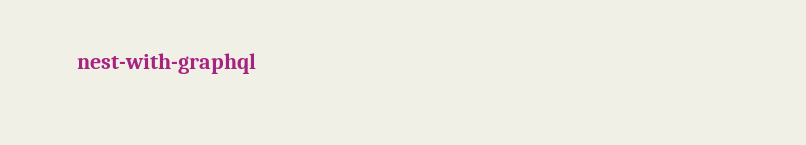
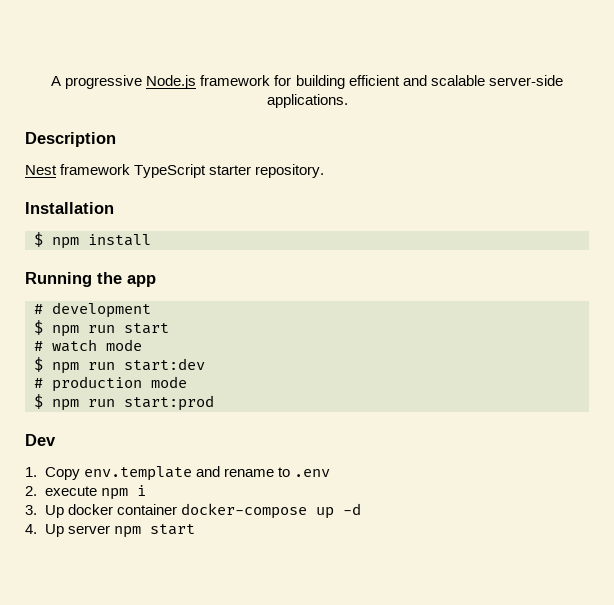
- nest-with-graphql
+ A progressive Node.js framework for building efficient and scalable server-side applications.
+ Description
+ Nest framework TypeScript starter repository.
+ Installation
+ $ npm install
+ Running the app
+ # development
+ $ npm run start
+ # watch mode
+ $ npm run start:dev
+ # production mode
+ $ npm run start:prod
+ Dev
+ 1. Copy env.template and rename to .env
+ 2. execute npm i
+ 3. Up docker container docker-compose up -d
+ 4. Up server npm start

